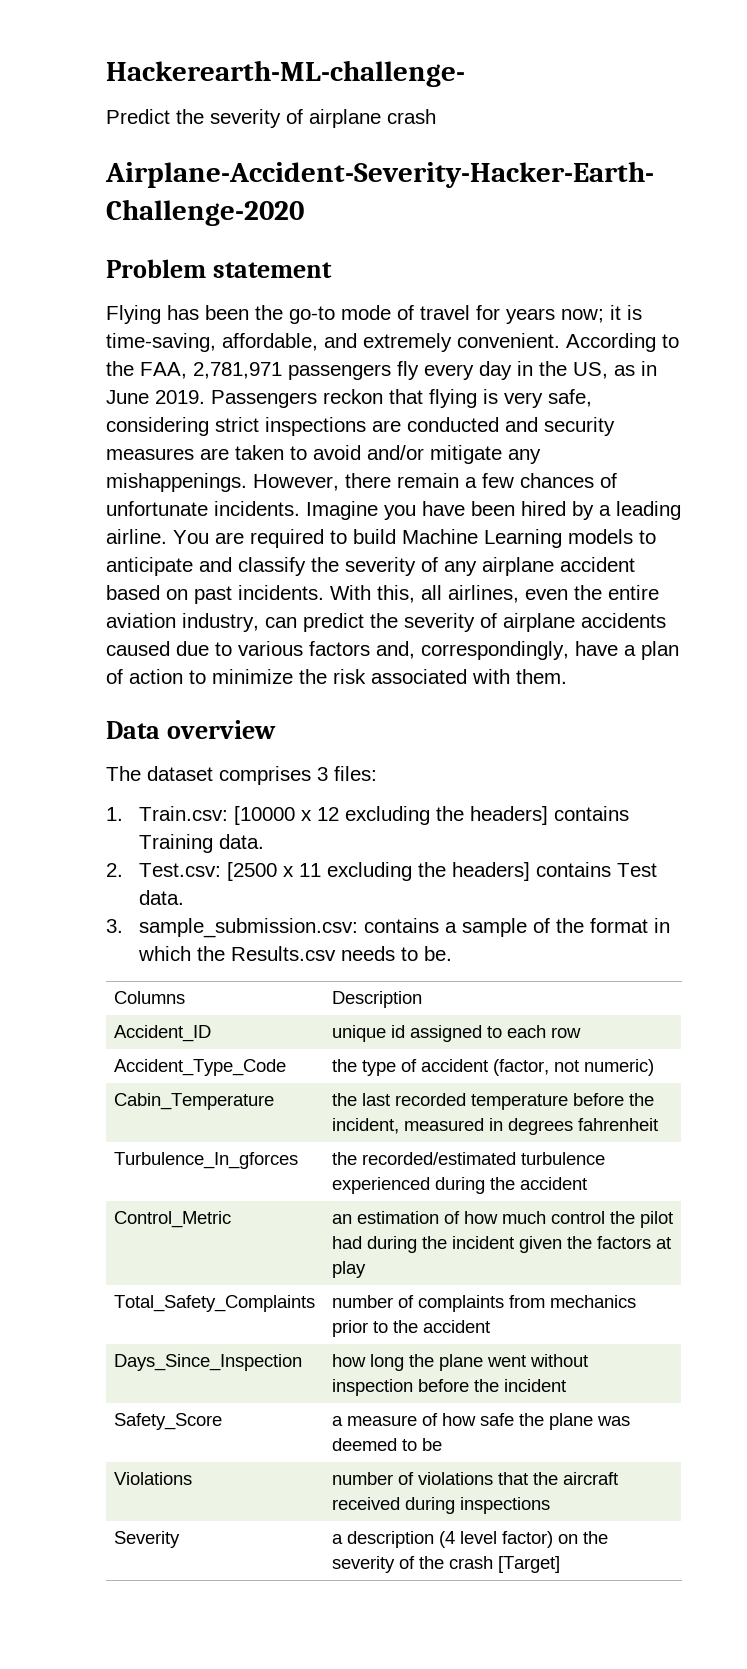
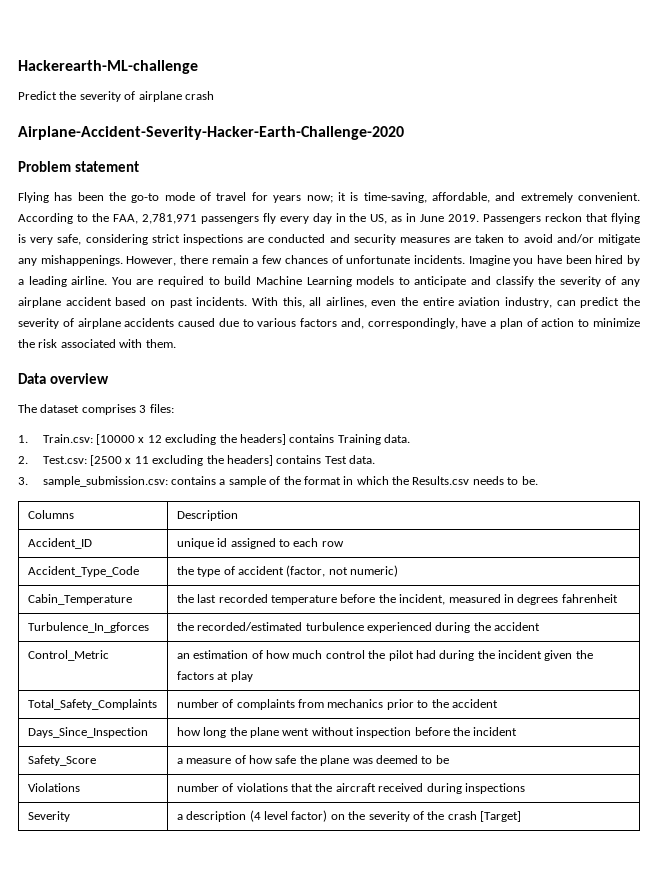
- Hackerearth-ML-challenge-
+ Hackerearth-ML-challenge

